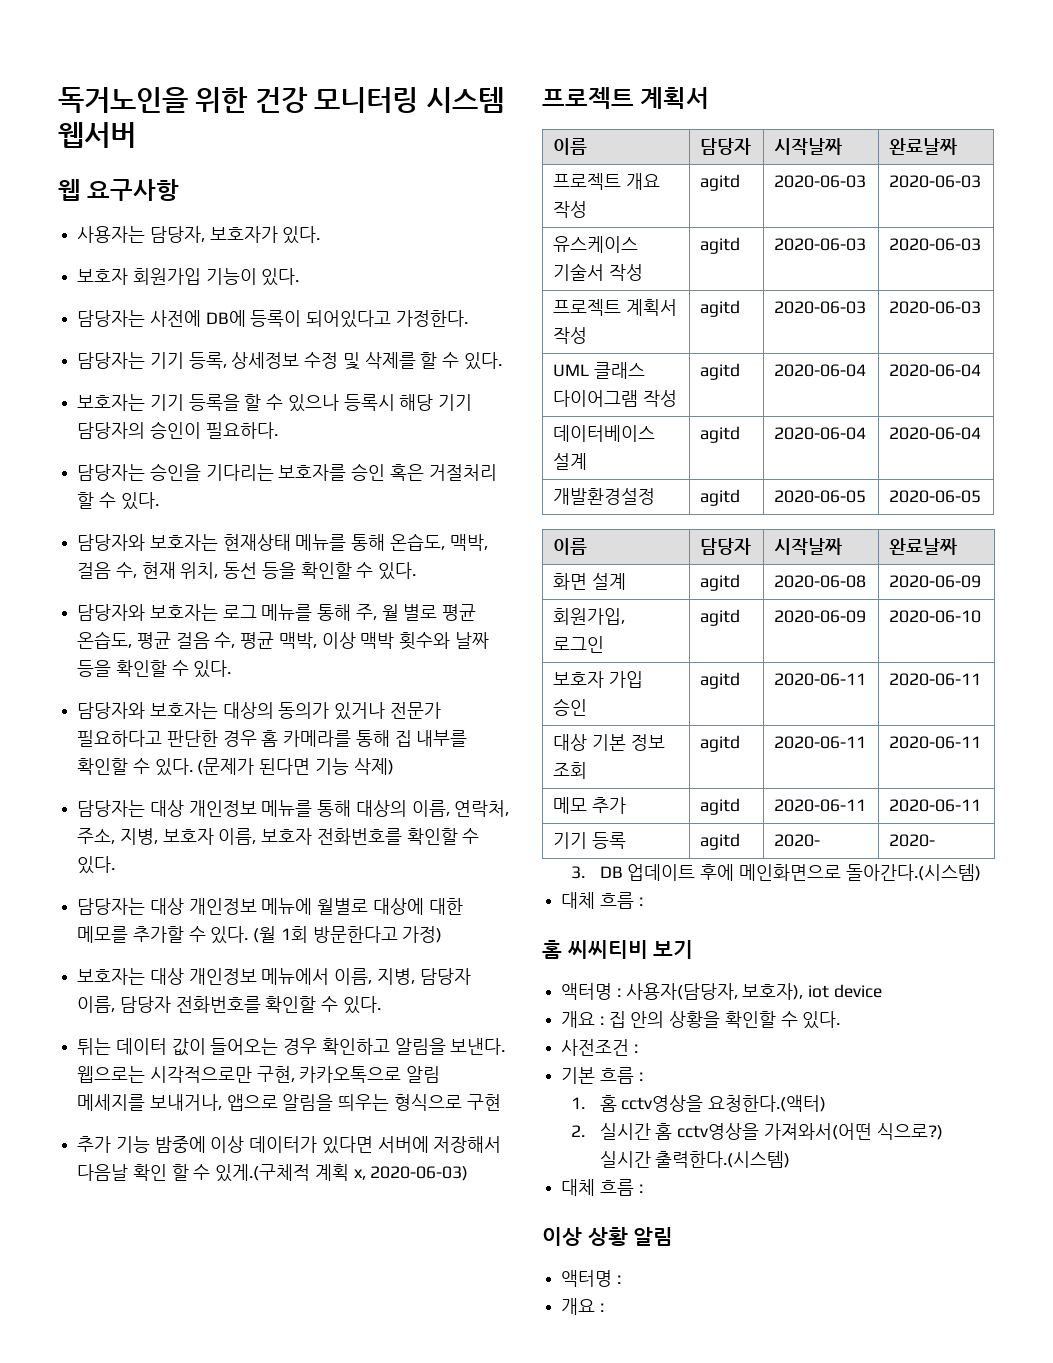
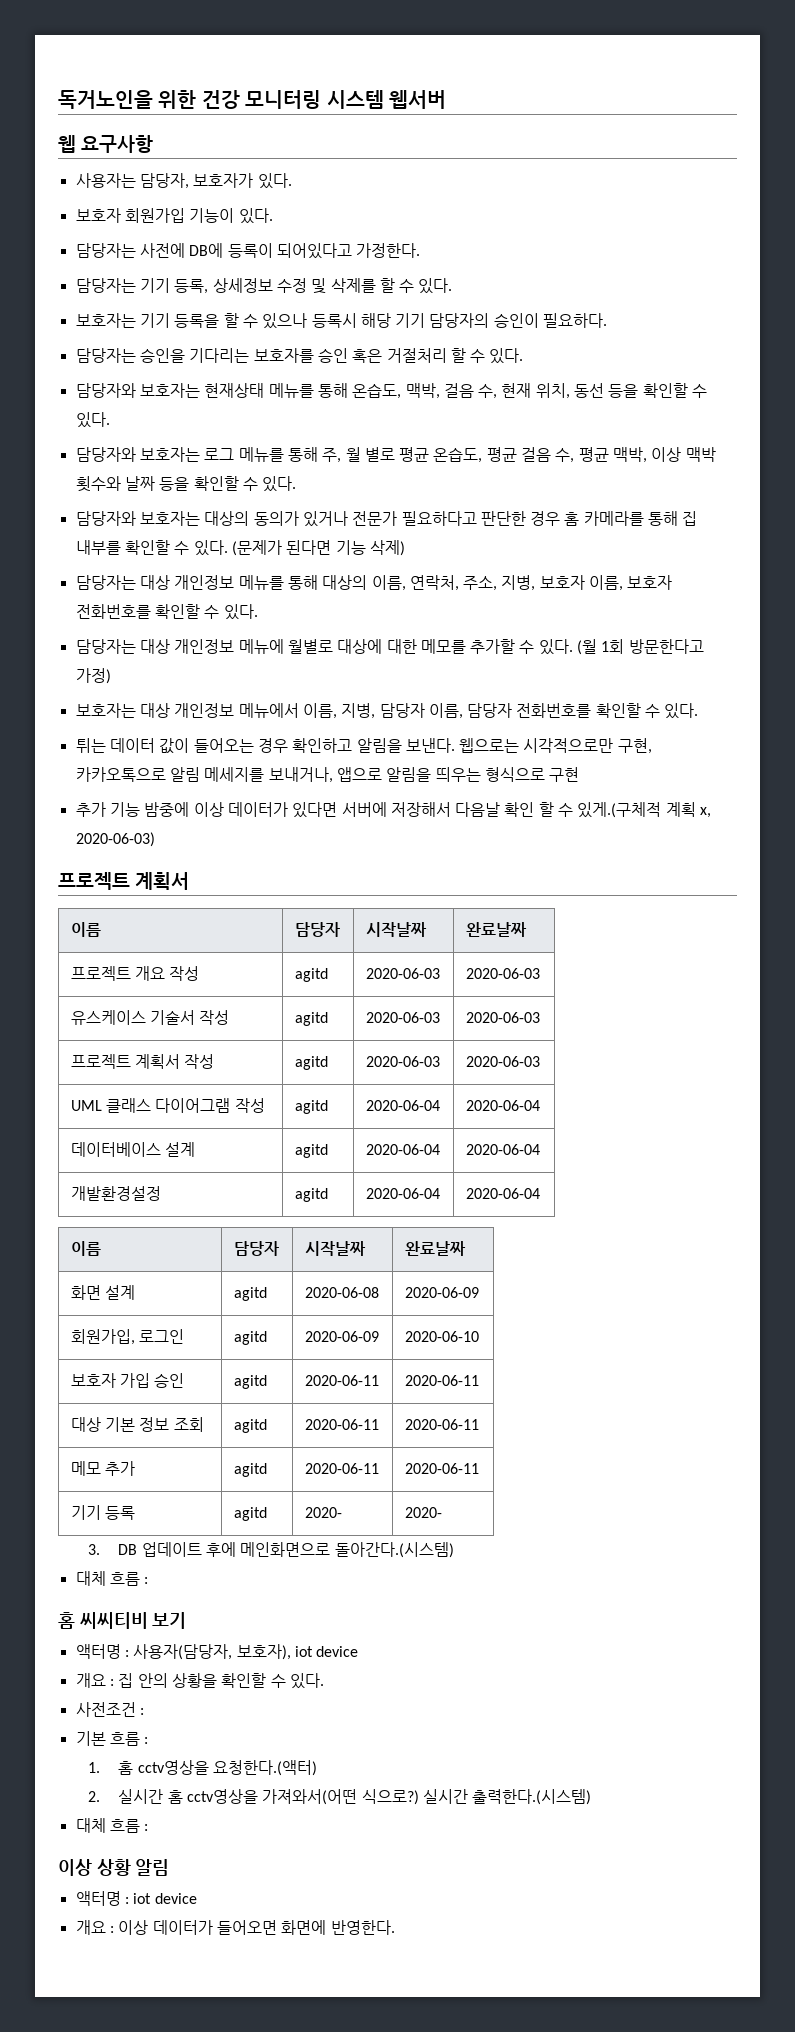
- 개발환경설정 | agitd | 2020-06-05 | 2020-06-05
+ 개발환경설정 | agitd | 2020-06-04 | 2020-06-04
  이상 상황 알림
- 액터명 :
- 개요 :
+ 액터명 : iot device
+ 개요 : 이상 데이터가 들어오면 화면에 반영한다.

